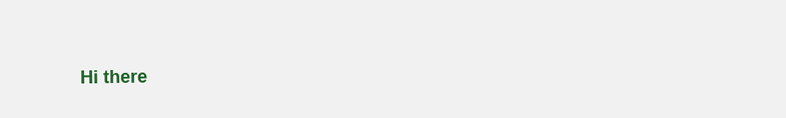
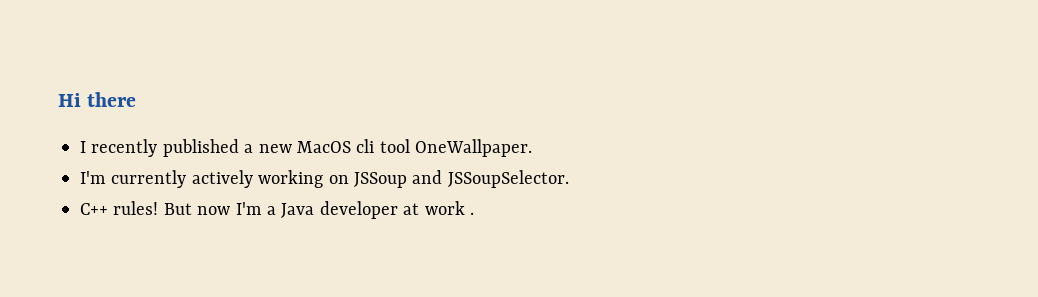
+ I recently published a new MacOS cli tool OneWallpaper.
+ I'm currently actively working on JSSoup and JSSoupSelector.
+ C++ rules! But now I'm a Java developer at work .

